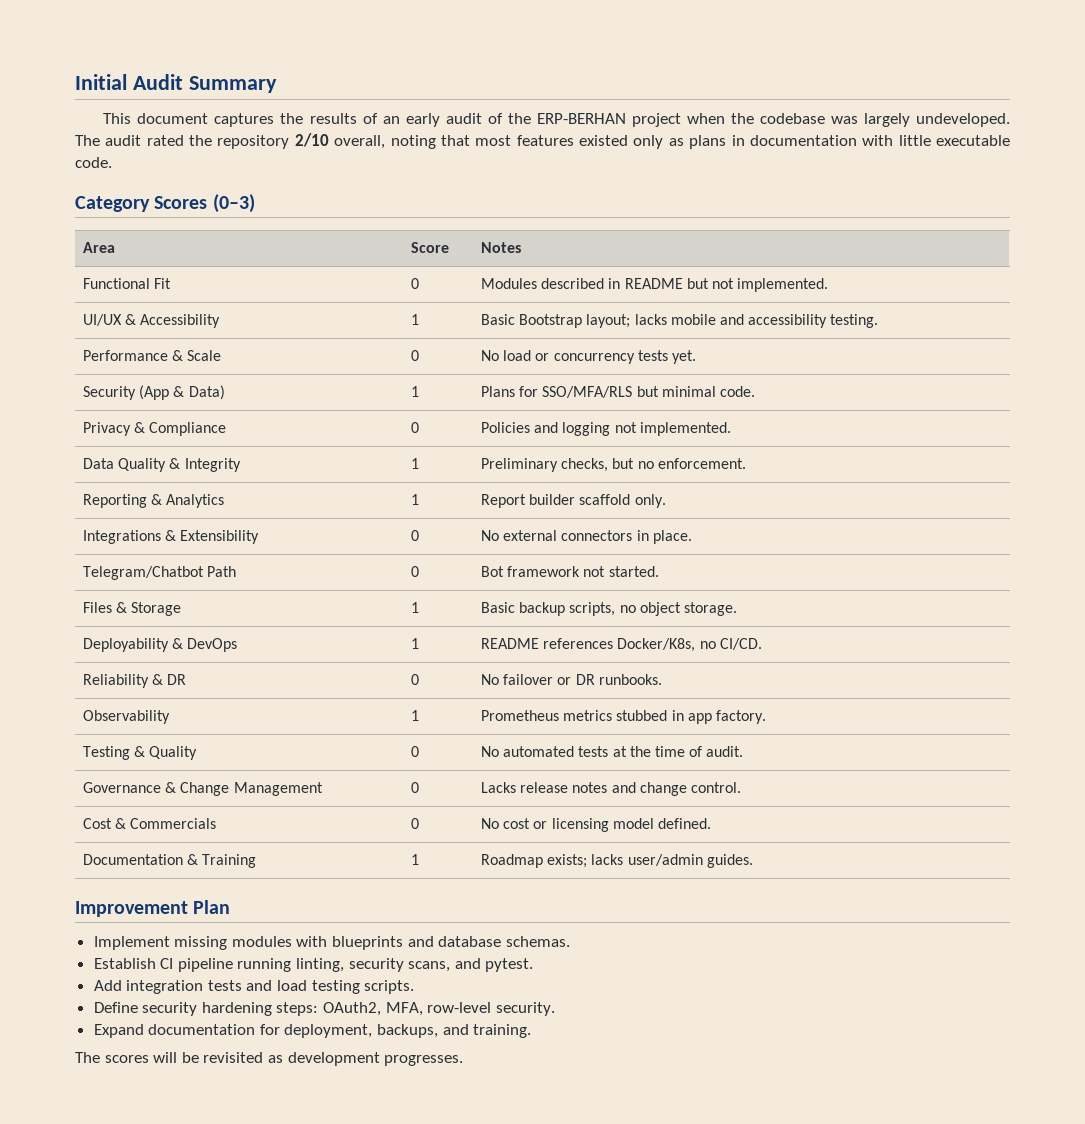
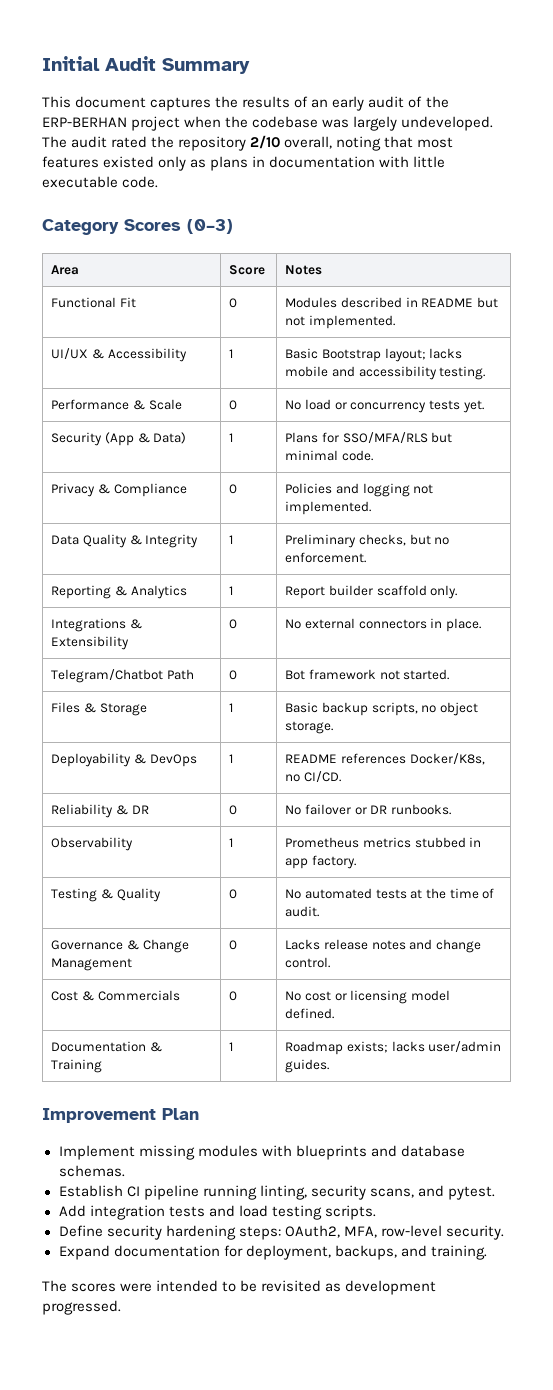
- The scores will be revisited as development progresses.
+ The scores were intended to be revisited as development progressed.

